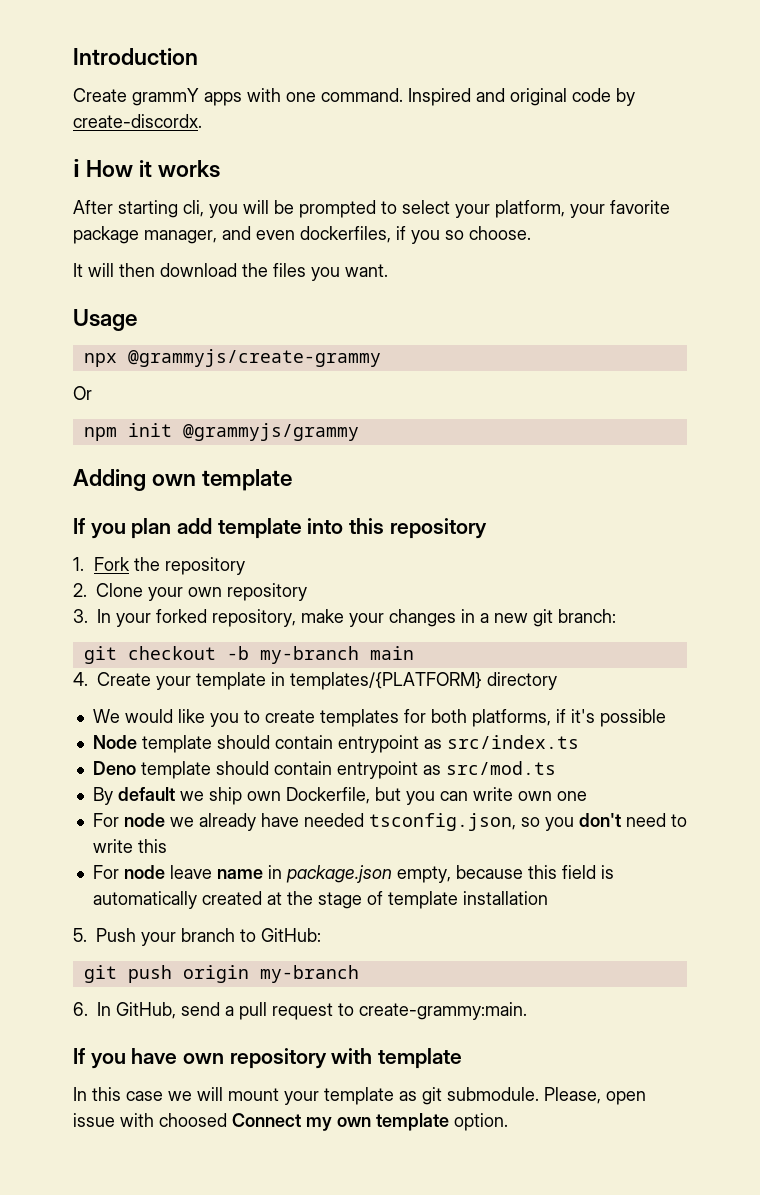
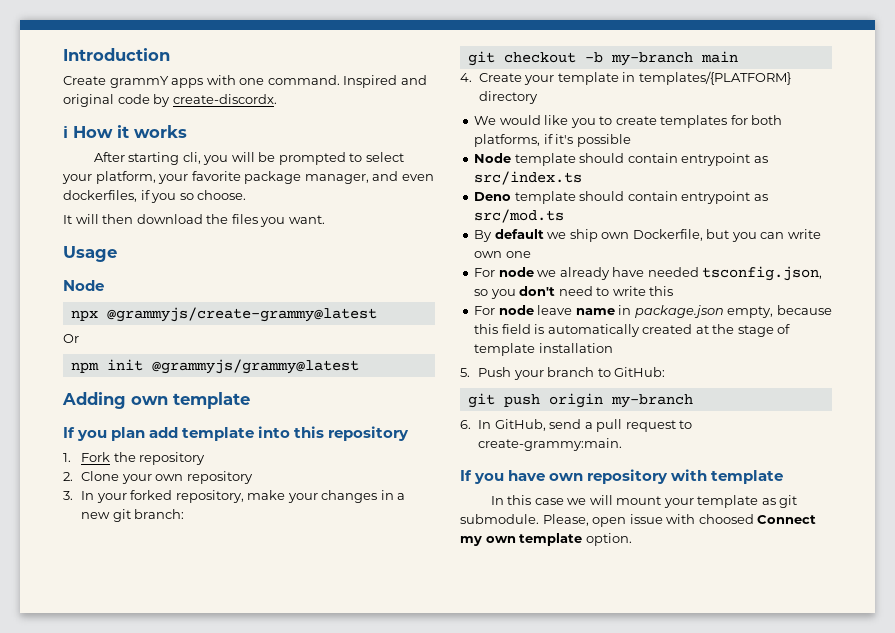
  Usage
+ Node
- npx @grammyjs/create-grammy
+ npx @grammyjs/create-grammy@latest
- npm init @grammyjs/grammy
+ npm init @grammyjs/grammy@latest

